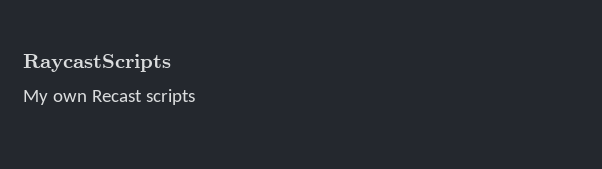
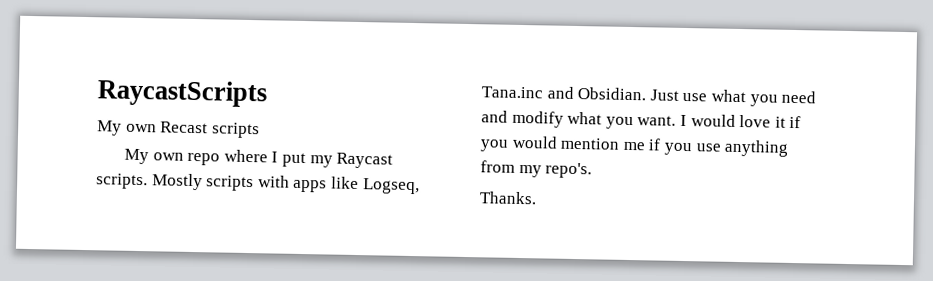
+ My own repo where I put my Raycast scripts. Mostly scripts with apps like Logseq, Tana.inc and Obsidian. Just use what you need and modify what you want. I would love it if you would mention me if you use anything from my repo's.
+ Thanks.

